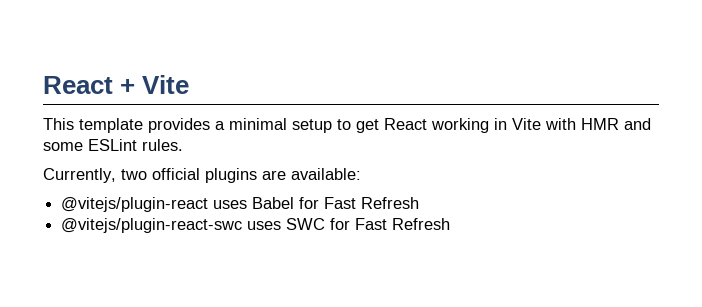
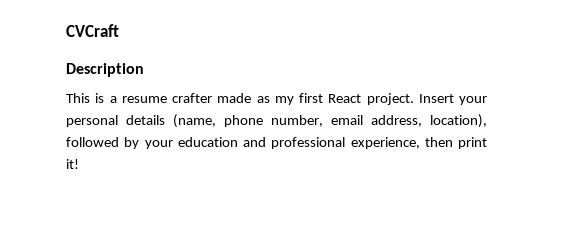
- React + Vite
- This template provides a minimal setup to get React working in Vite with HMR and some ESLint rules.
- Currently, two official plugins are available:
- @vitejs/plugin-react uses Babel for Fast Refresh
- @vitejs/plugin-react-swc uses SWC for Fast Refresh
+ CVCraft
+ Description
+ This is a resume crafter made as my first React project. Insert your personal details (name, phone number, email address, location), followed by your education and professional experience, then print it!

